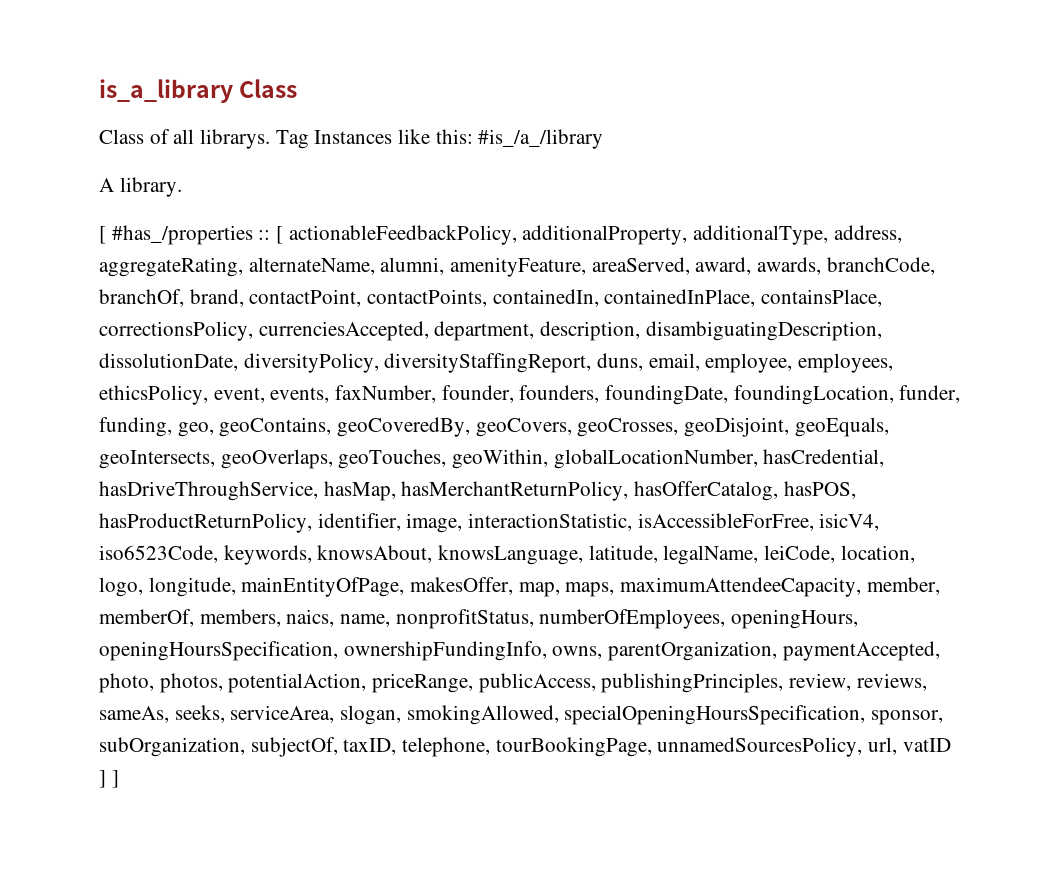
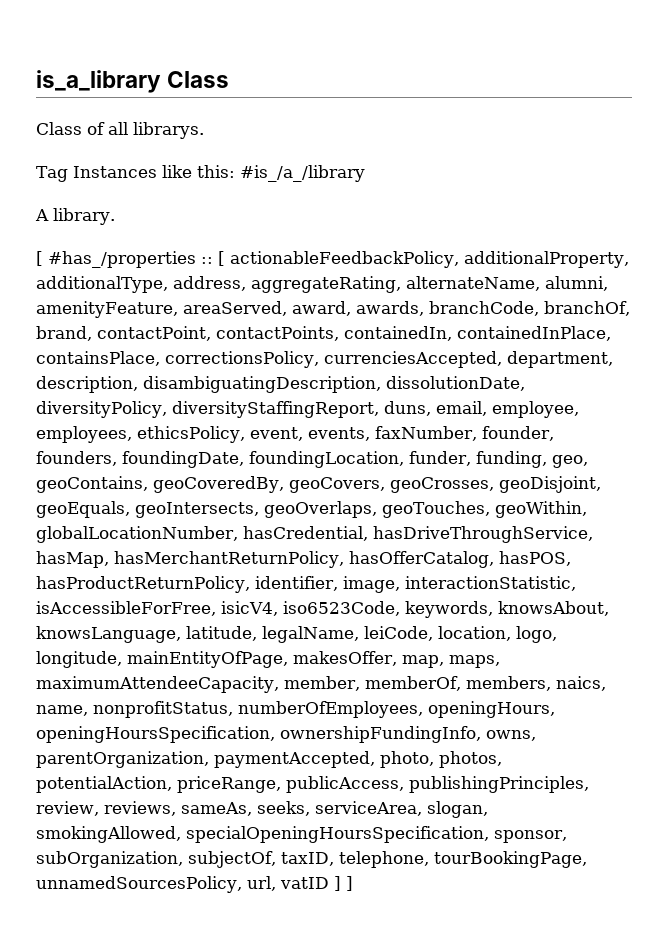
- Class of all librarys. Tag Instances like this: #is_/a_/library
+ Class of all librarys.
+ Tag Instances like this: #is_/a_/library

